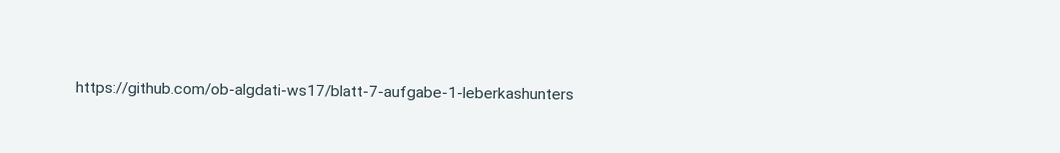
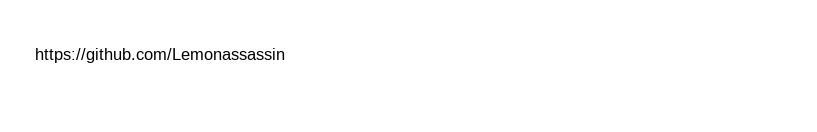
- https://github.com/ob-algdati-ws17/blatt-7-aufgabe-1-leberkashunters
+ https://github.com/Lemonassassin

